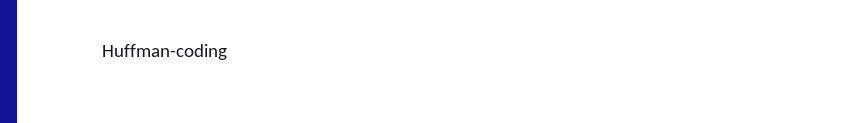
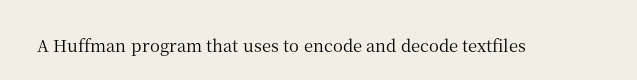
- Huffman-coding
+ A Huffman program that uses to encode and decode textfiles

